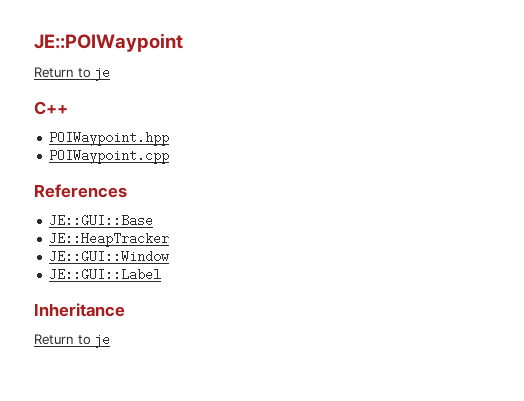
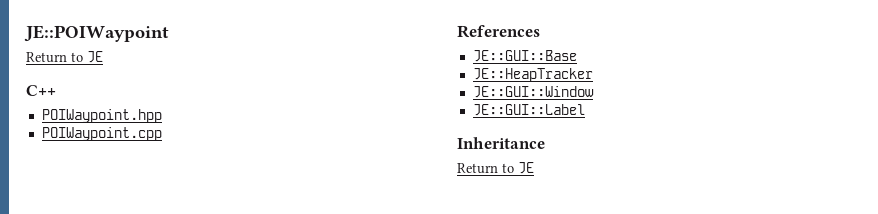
  JE::POIWaypoint
- Return to je
+ Return to JE
  Inheritance
- Return to je
+ Return to JE

